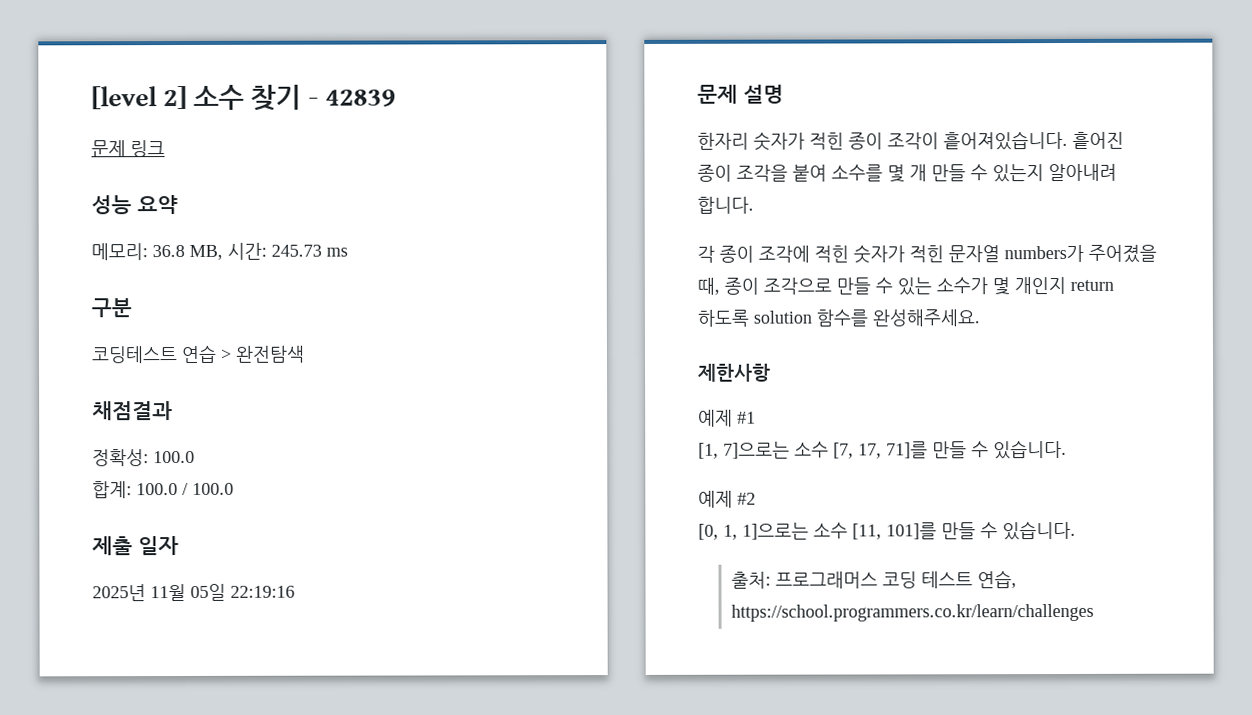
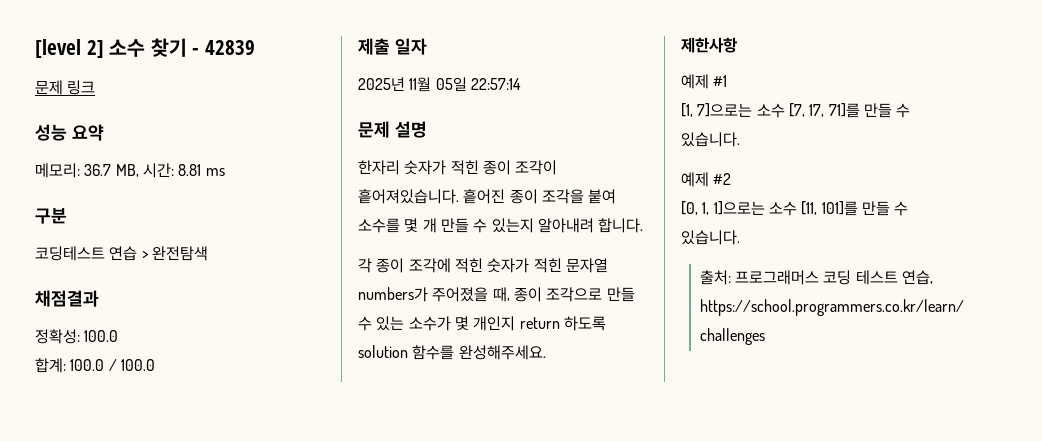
- 메모리: 36.8 MB, 시간: 245.73 ms
+ 메모리: 36.7 MB, 시간: 8.81 ms
- 2025년 11월 05일 22:19:16
+ 2025년 11월 05일 22:57:14

